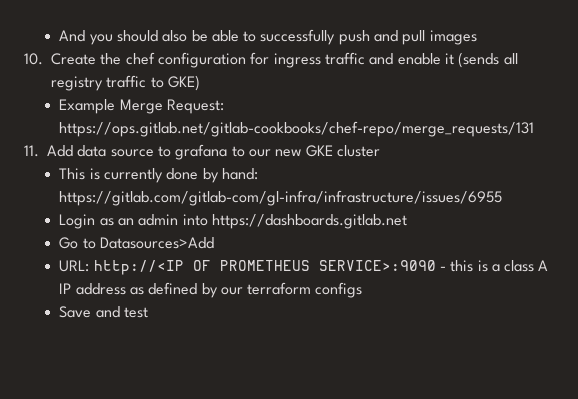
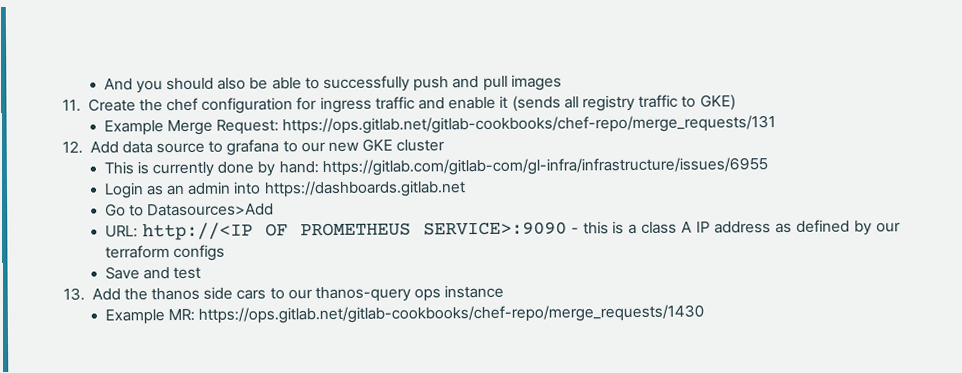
- 10. Create the chef configuration for ingress traffic and enable it (sends all registry traffic to GKE)
+ 11. Create the chef configuration for ingress traffic and enable it (sends all registry traffic to GKE)
- 11. Add data source to grafana to our new GKE cluster
+ 12. Add data source to grafana to our new GKE cluster
+ 13. Add the thanos side cars to our thanos-query ops instance
+ Example MR: https://ops.gitlab.net/gitlab-cookbooks/chef-repo/merge_requests/1430

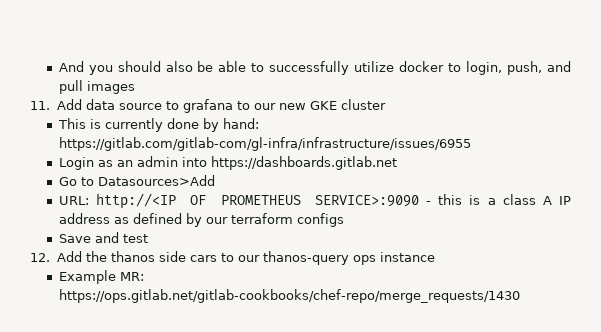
- And you should also be able to successfully push and pull images
- 11. Create the chef configuration for ingress traffic and enable it (sends all registry traffic to GKE)
- Example Merge Request: https://ops.gitlab.net/gitlab-cookbooks/chef-repo/merge_requests/131
- 12. Add data source to grafana to our new GKE cluster
+ And you should also be able to successfully utilize docker to login, push, and pull images
+ 11. Add data source to grafana to our new GKE cluster
- 13. Add the thanos side cars to our thanos-query ops instance
+ 12. Add the thanos side cars to our thanos-query ops instance

